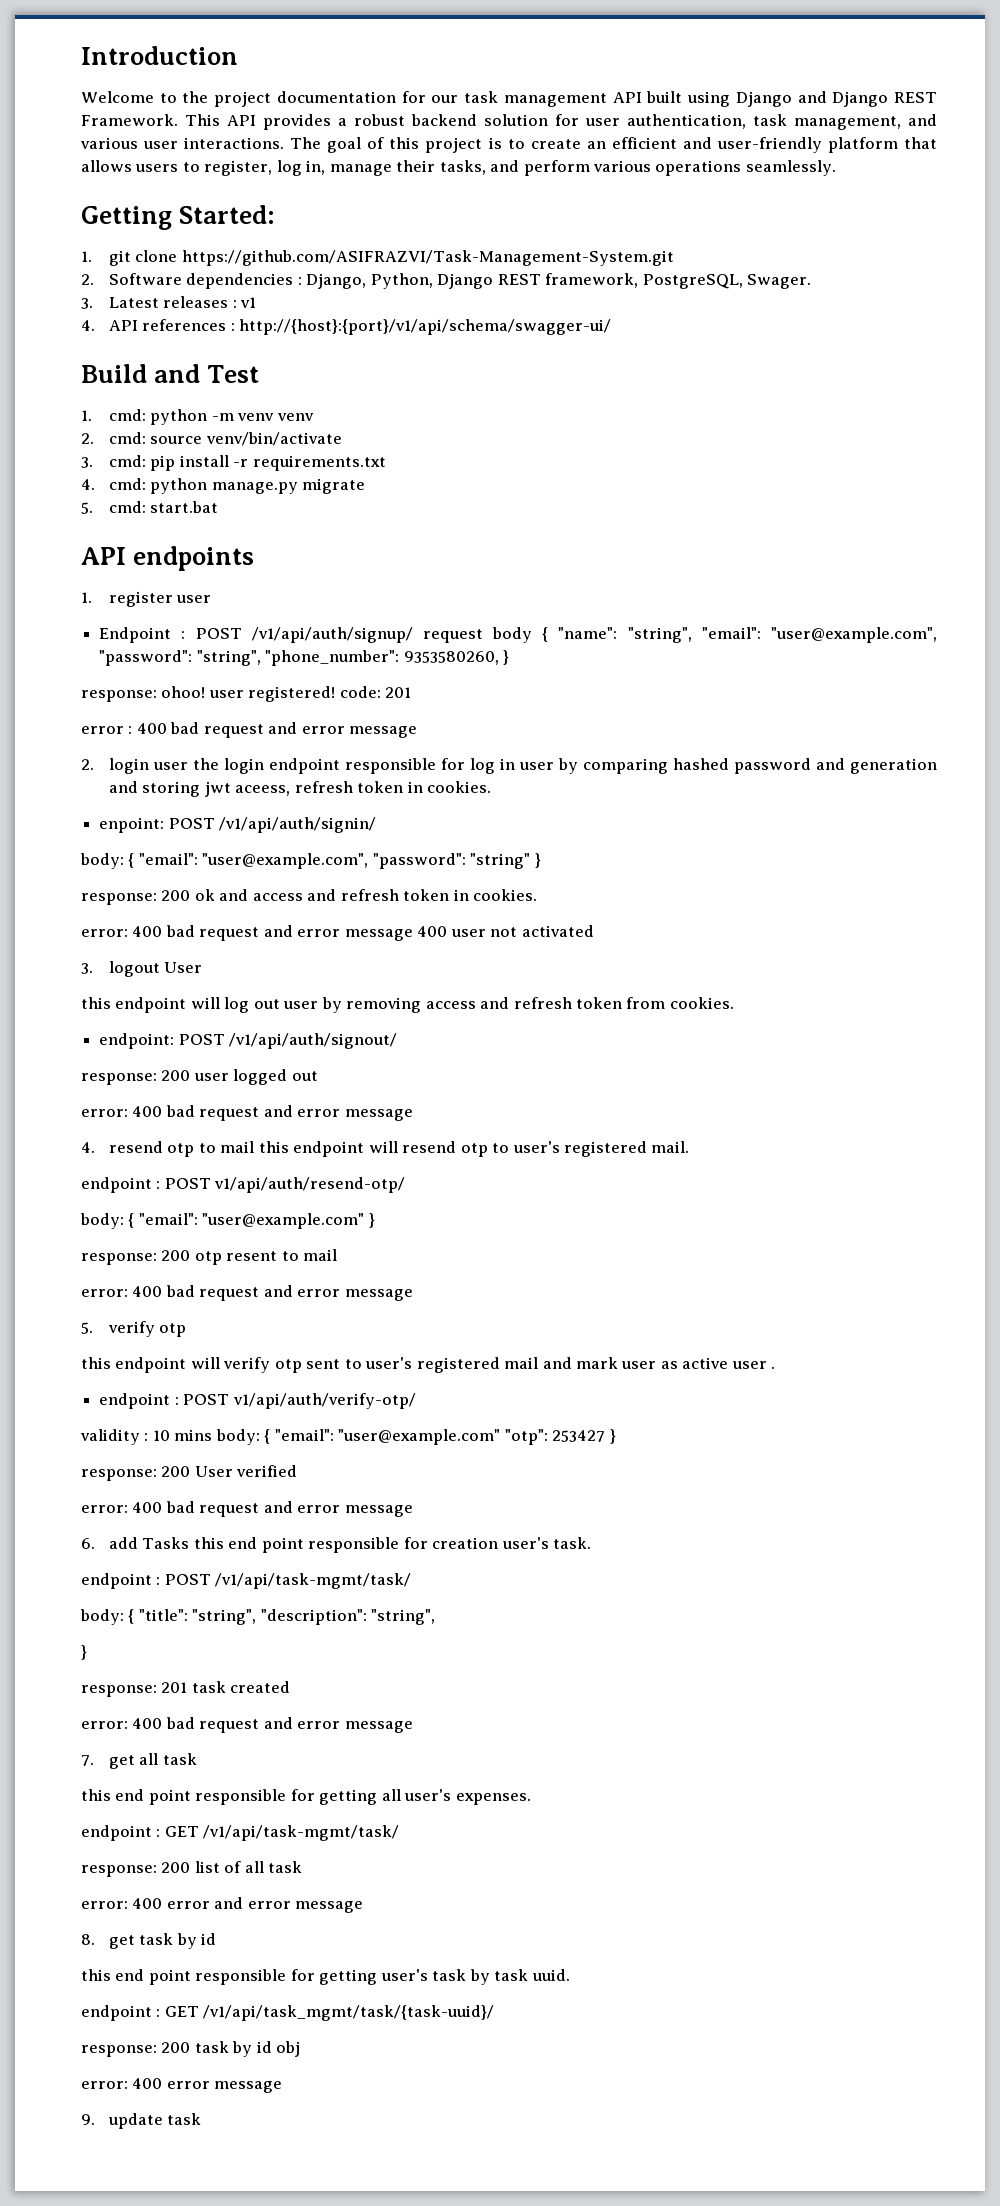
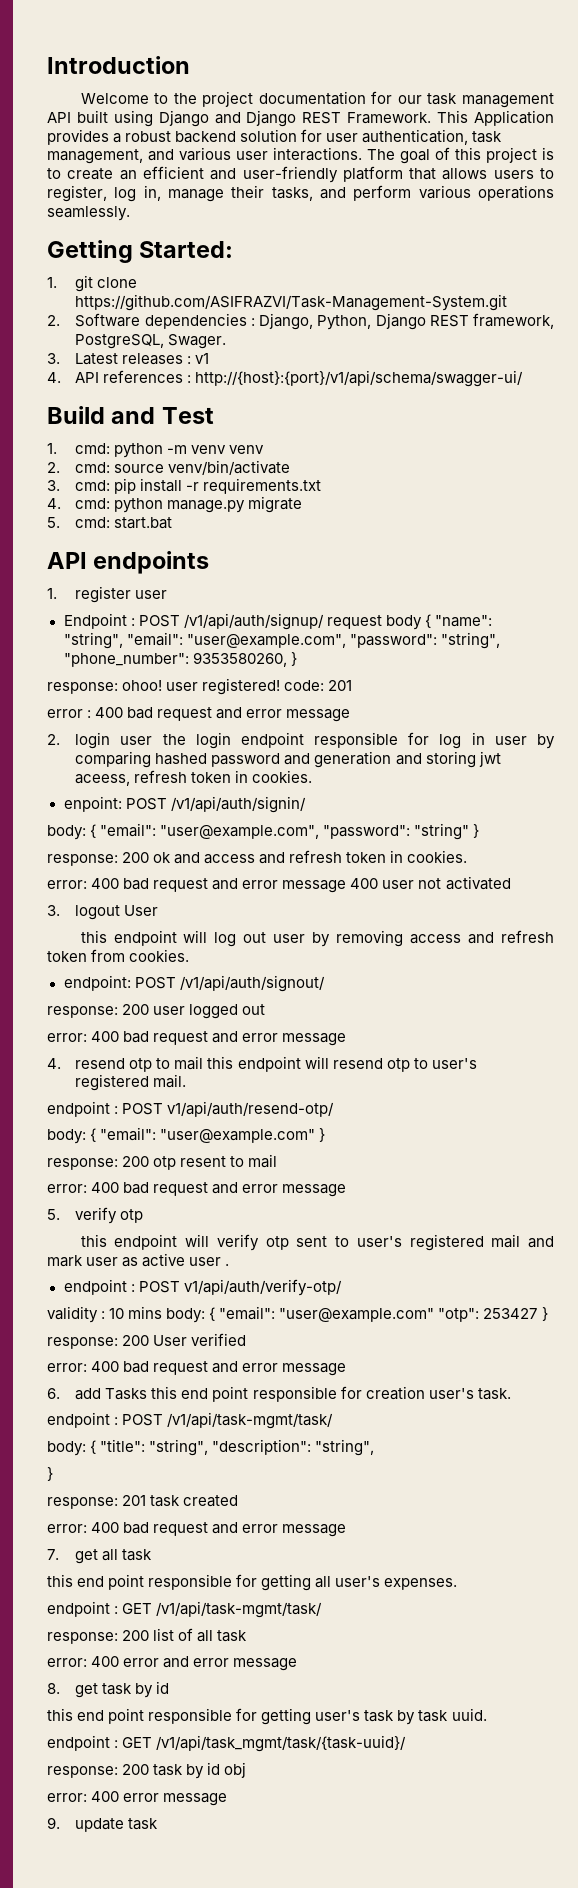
- This API provides a robust backend solution for user authentication, task management, and various user interactions.
+ This Application provides a robust backend solution for user authentication, task management, and various user interactions.

